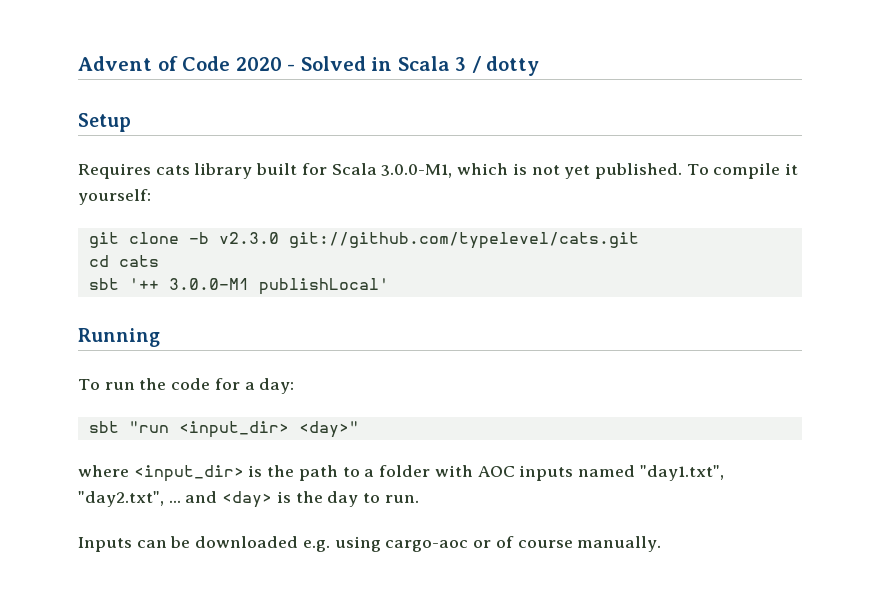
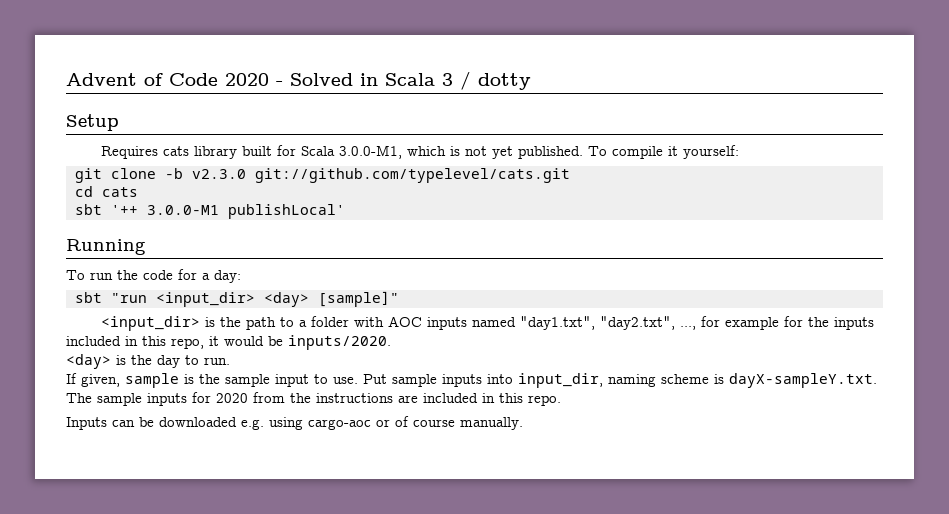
- sbt "run <input_dir> <day>"
- where <input_dir> is the path to a folder with AOC inputs named "day1.txt", "day2.txt", ... and <day> is the day to run.
+ sbt "run <input_dir> <day> [sample]"
+ <input_dir> is the path to a folder with AOC inputs named "day1.txt", "day2.txt", ..., for example for the inputs included in this repo, it would be inputs/2020.
+ <day> is the day to run.
+ If given, sample is the sample input to use. Put sample inputs into input_dir, naming scheme is dayX-sampleY.txt. The sample inputs for 2020 from the instructions are included in this repo.

